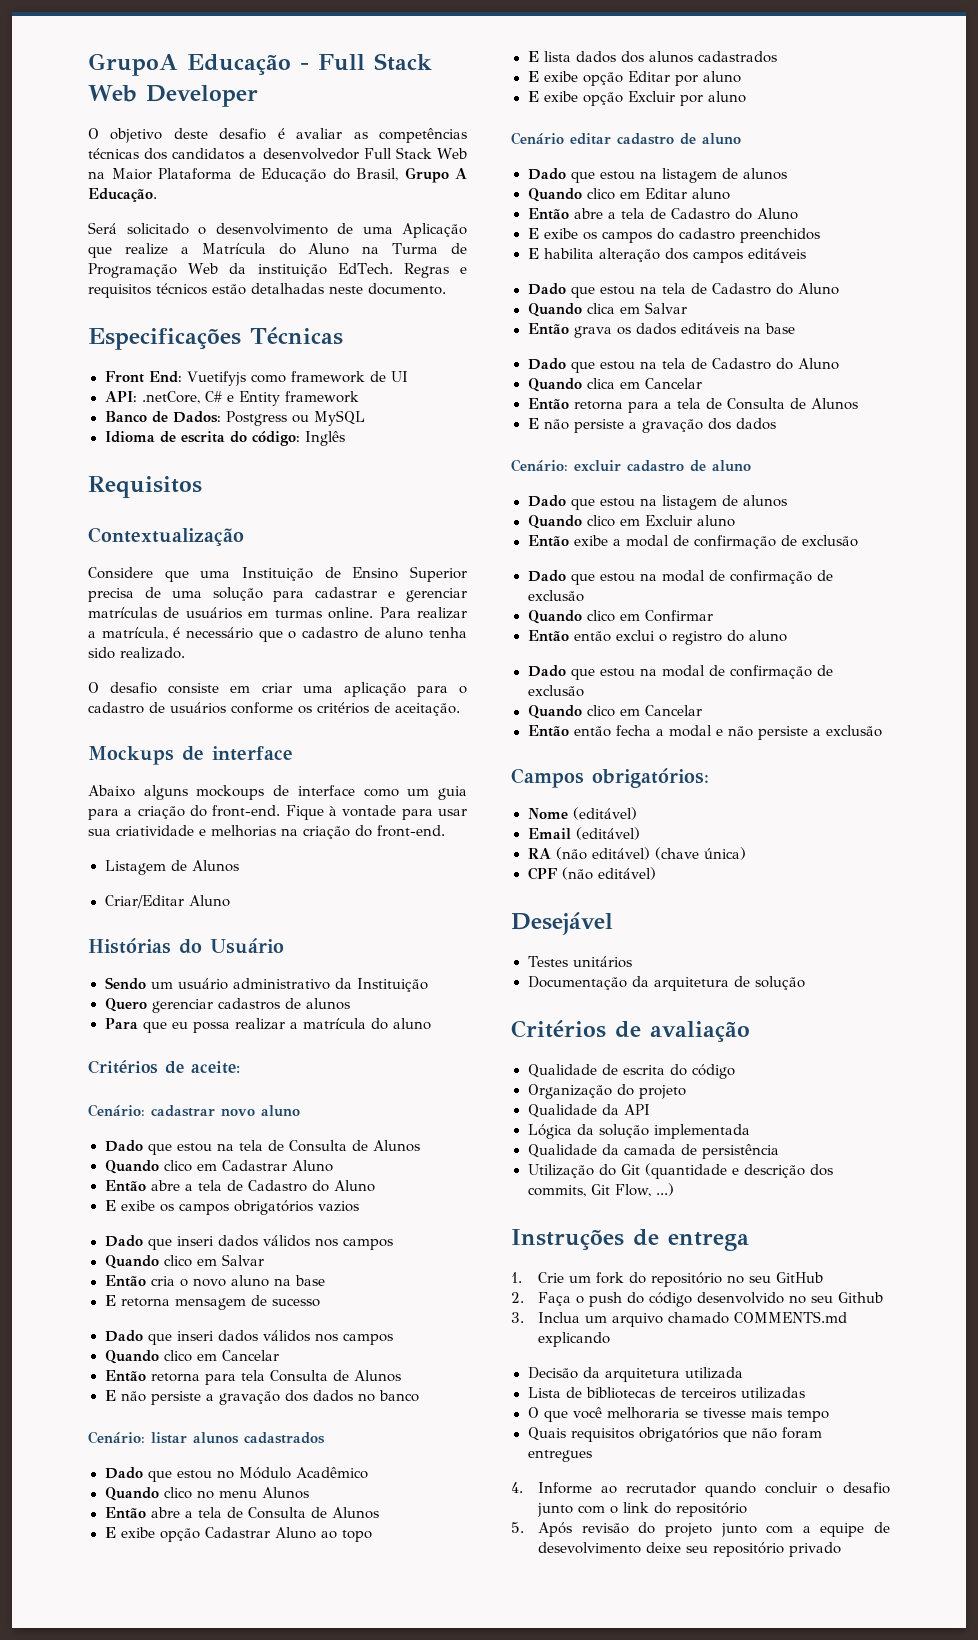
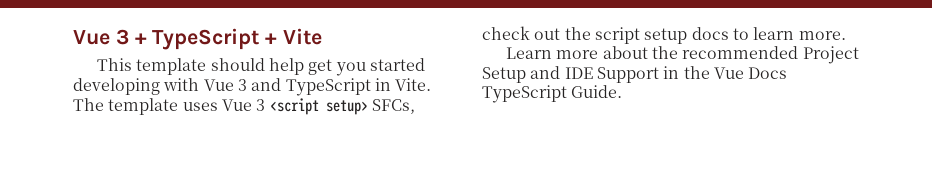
- GrupoA Educação - Full Stack Web Developer
- O objetivo deste desafio é avaliar as competências técnicas dos candidatos a desenvolvedor Full Stack Web na Maior Plataforma de Educação do Brasil, Grupo A Educação.
- Será solicitado o desenvolvimento de uma Aplicação que realize a Matrícula do Aluno na Turma de Programação Web da instituição EdTech. Regras e requisitos técnicos estão detalhadas neste documento.
- Especificações Técnicas
- Front End: Vuetifyjs como framework de UI
- API: .netCore, C# e Entity framework
- Banco de Dados: Postgress ou MySQL
- Idioma de escrita do código: Inglês
- Requisitos
- Contextualização
- Considere que uma Instituição de Ensino Superior precisa de uma solução para cadastrar e gerenciar matrículas de usuários em turmas online. Para realizar a matrícula, é necessário que o cadastro de aluno tenha sido realizado.
- O desafio consiste em criar uma aplicação para o cadastro de usuários conforme os critérios de aceitação.
- Mockups de interface
- Abaixo alguns mockoups de interface como um guia para a criação do front-end. Fique à vontade para usar sua criatividade e melhorias na criação do front-end.
- Listagem de Alunos
- Criar/Editar Aluno
- Histórias do Usuário
- Sendo um usuário administrativo da Instituição
- Quero gerenciar cadastros de alunos
- Para que eu possa realizar a matrícula do aluno
- Critérios de aceite:
- Cenário: cadastrar novo aluno
- Dado que estou na tela de Consulta de Alunos
- Quando clico em Cadastrar Aluno
- Então abre a tela de Cadastro do Aluno
- E exibe os campos obrigatórios vazios
- Dado que inseri dados válidos nos campos
- Quando clico em Salvar
- Então cria o novo aluno na base
- E retorna mensagem de sucesso
- Dado que inseri dados válidos nos campos
- Quando clico em Cancelar
- Então retorna para tela Consulta de Alunos
- E não persiste a gravação dos dados no banco
- Cenário: listar alunos cadastrados
- Dado que estou no Módulo Acadêmico
- Quando clico no menu Alunos
- Então abre a tela de Consulta de Alunos
- E exibe opção Cadastrar Aluno ao topo
- E lista dados dos alunos cadastrados
- E exibe opção Editar por aluno
- E exibe opção Excluir por aluno
- Cenário editar cadastro de aluno
- Dado que estou na listagem de alunos
- Quando clico em Editar aluno
- Então abre a tela de Cadastro do Aluno
- E exibe os campos do cadastro preenchidos
- E habilita alteração dos campos editáveis
- Dado que estou na tela de Cadastro do Aluno
- Quando clica em Salvar
- Então grava os dados editáveis na base
- Dado que estou na tela de Cadastro do Aluno
- Quando clica em Cancelar
- Então retorna para a tela de Consulta de Alunos
- E não persiste a gravação dos dados
- Cenário: excluir cadastro de aluno
- Dado que estou na listagem de alunos
- Quando clico em Excluir aluno
- Então exibe a modal de confirmação de exclusão
- Dado que estou na modal de confirmação de exclusão
- Quando clico em Confirmar
- Então então exclui o registro do aluno
- Dado que estou na modal de confirmação de exclusão
- Quando clico em Cancelar
- Então então fecha a modal e não persiste a exclusão
- Campos obrigatórios:
- Nome (editável)
- Email (editável)
- RA (não editável) (chave única)
- CPF (não editável)
- Desejável
- Testes unitários
- Documentação da arquitetura de solução
- Critérios de avaliação
- Qualidade de escrita do código
- Organização do projeto
- Qualidade da API
- Lógica da solução implementada
- Qualidade da camada de persistência
- Utilização do Git (quantidade e descrição dos commits, Git Flow, ...)
- Instruções de entrega
- 1. Crie um fork do repositório no seu GitHub
- 2. Faça o push do código desenvolvido no seu Github
- 3. Inclua um arquivo chamado COMMENTS.md explicando
- Decisão da arquitetura utilizada
- Lista de bibliotecas de terceiros utilizadas
- O que você melhoraria se tivesse mais tempo
- Quais requisitos obrigatórios que não foram entregues
- 4. Informe ao recrutador quando concluir o desafio junto com o link do repositório
- 5. Após revisão do projeto junto com a equipe de desevolvimento deixe seu repositório privado
+ Vue 3 + TypeScript + Vite
+ This template should help get you started developing with Vue 3 and TypeScript in Vite. The template uses Vue 3 <script setup> SFCs, check out the script setup docs to learn more.
+ Learn more about the recommended Project Setup and IDE Support in the Vue Docs TypeScript Guide.

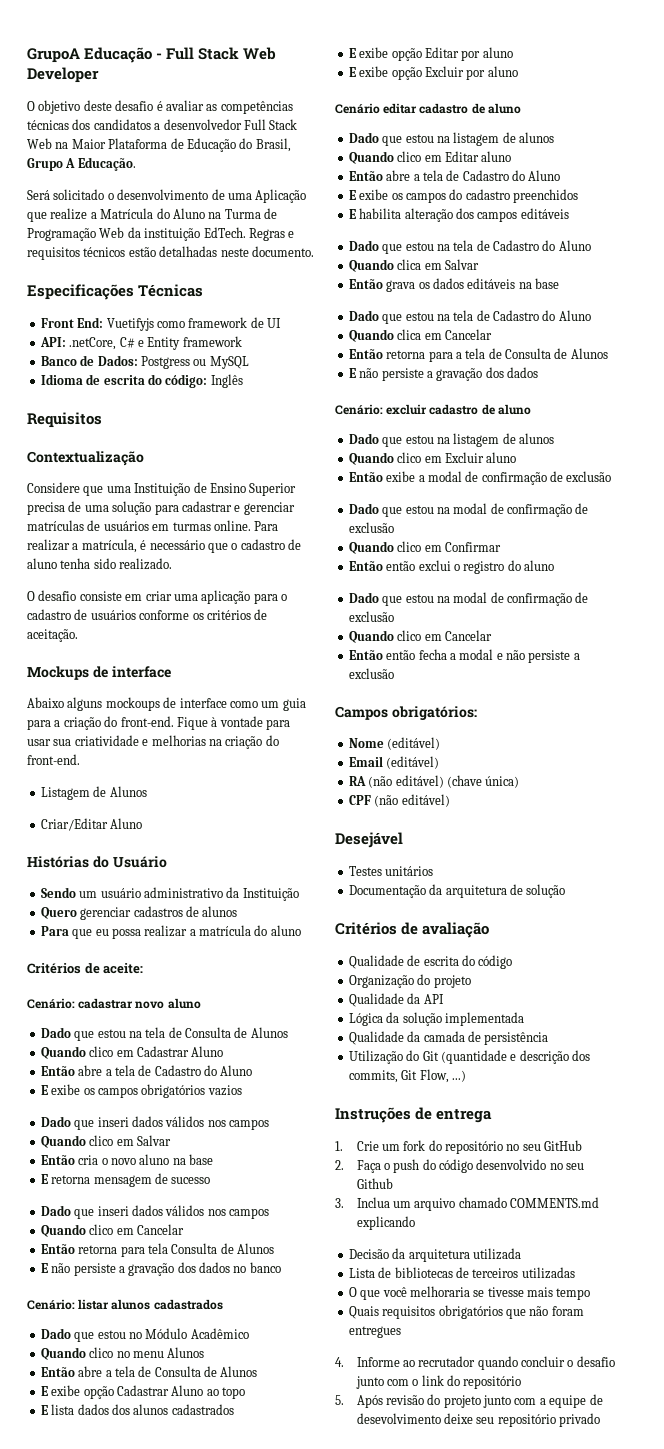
- Vue 3 + TypeScript + Vite
- This template should help get you started developing with Vue 3 and TypeScript in Vite. The template uses Vue 3 <script setup> SFCs, check out the script setup docs to learn more.
- Learn more about the recommended Project Setup and IDE Support in the Vue Docs TypeScript Guide.
+ GrupoA Educação - Full Stack Web Developer
+ O objetivo deste desafio é avaliar as competências técnicas dos candidatos a desenvolvedor Full Stack Web na Maior Plataforma de Educação do Brasil, Grupo A Educação.
+ Será solicitado o desenvolvimento de uma Aplicação que realize a Matrícula do Aluno na Turma de Programação Web da instituição EdTech. Regras e requisitos técnicos estão detalhadas neste documento.
+ Especificações Técnicas
+ Front End: Vuetifyjs como framework de UI
+ API: .netCore, C# e Entity framework
+ Banco de Dados: Postgress ou MySQL
+ Idioma de escrita do código: Inglês
+ Requisitos
+ Contextualização
+ Considere que uma Instituição de Ensino Superior precisa de uma solução para cadastrar e gerenciar matrículas de usuários em turmas online. Para realizar a matrícula, é necessário que o cadastro de aluno tenha sido realizado.
+ O desafio consiste em criar uma aplicação para o cadastro de usuários conforme os critérios de aceitação.
+ Mockups de interface
+ Abaixo alguns mockoups de interface como um guia para a criação do front-end. Fique à vontade para usar sua criatividade e melhorias na criação do front-end.
+ Listagem de Alunos
+ Criar/Editar Aluno
+ Histórias do Usuário
+ Sendo um usuário administrativo da Instituição
+ Quero gerenciar cadastros de alunos
+ Para que eu possa realizar a matrícula do aluno
+ Critérios de aceite:
+ Cenário: cadastrar novo aluno
+ Dado que estou na tela de Consulta de Alunos
+ Quando clico em Cadastrar Aluno
+ Então abre a tela de Cadastro do Aluno
+ E exibe os campos obrigatórios vazios
+ Dado que inseri dados válidos nos campos
+ Quando clico em Salvar
+ Então cria o novo aluno na base
+ E retorna mensagem de sucesso
+ Dado que inseri dados válidos nos campos
+ Quando clico em Cancelar
+ Então retorna para tela Consulta de Alunos
+ E não persiste a gravação dos dados no banco
+ Cenário: listar alunos cadastrados
+ Dado que estou no Módulo Acadêmico
+ Quando clico no menu Alunos
+ Então abre a tela de Consulta de Alunos
+ E exibe opção Cadastrar Aluno ao topo
+ E lista dados dos alunos cadastrados
+ E exibe opção Editar por aluno
+ E exibe opção Excluir por aluno
+ Cenário editar cadastro de aluno
+ Dado que estou na listagem de alunos
+ Quando clico em Editar aluno
+ Então abre a tela de Cadastro do Aluno
+ E exibe os campos do cadastro preenchidos
+ E habilita alteração dos campos editáveis
+ Dado que estou na tela de Cadastro do Aluno
+ Quando clica em Salvar
+ Então grava os dados editáveis na base
+ Dado que estou na tela de Cadastro do Aluno
+ Quando clica em Cancelar
+ Então retorna para a tela de Consulta de Alunos
+ E não persiste a gravação dos dados
+ Cenário: excluir cadastro de aluno
+ Dado que estou na listagem de alunos
+ Quando clico em Excluir aluno
+ Então exibe a modal de confirmação de exclusão
+ Dado que estou na modal de confirmação de exclusão
+ Quando clico em Confirmar
+ Então então exclui o registro do aluno
+ Dado que estou na modal de confirmação de exclusão
+ Quando clico em Cancelar
+ Então então fecha a modal e não persiste a exclusão
+ Campos obrigatórios:
+ Nome (editável)
+ Email (editável)
+ RA (não editável) (chave única)
+ CPF (não editável)
+ Desejável
+ Testes unitários
+ Documentação da arquitetura de solução
+ Critérios de avaliação
+ Qualidade de escrita do código
+ Organização do projeto
+ Qualidade da API
+ Lógica da solução implementada
+ Qualidade da camada de persistência
+ Utilização do Git (quantidade e descrição dos commits, Git Flow, ...)
+ Instruções de entrega
+ 1. Crie um fork do repositório no seu GitHub
+ 2. Faça o push do código desenvolvido no seu Github
+ 3. Inclua um arquivo chamado COMMENTS.md explicando
+ Decisão da arquitetura utilizada
+ Lista de bibliotecas de terceiros utilizadas
+ O que você melhoraria se tivesse mais tempo
+ Quais requisitos obrigatórios que não foram entregues
+ 4. Informe ao recrutador quando concluir o desafio junto com o link do repositório
+ 5. Após revisão do projeto junto com a equipe de desevolvimento deixe seu repositório privado

